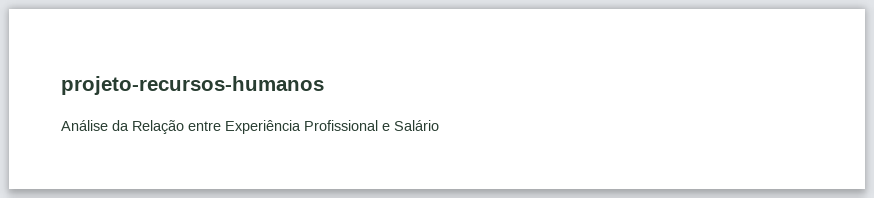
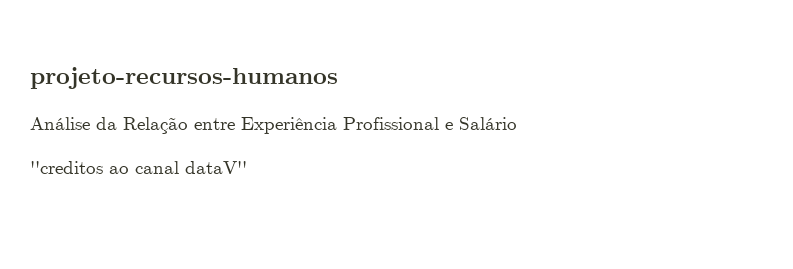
+ ''creditos ao canal dataV''

